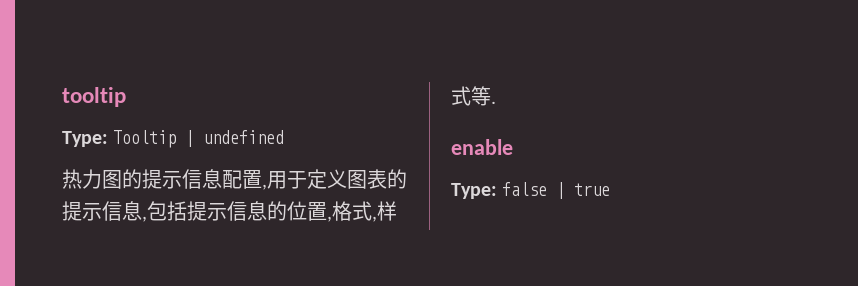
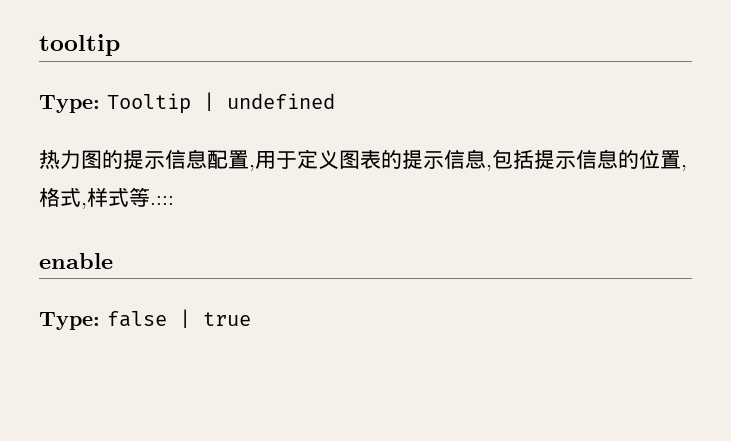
- 热力图的提示信息配置,用于定义图表的提示信息,包括提示信息的位置,格式,样式等.
+ 热力图的提示信息配置,用于定义图表的提示信息,包括提示信息的位置,格式,样式等.:::

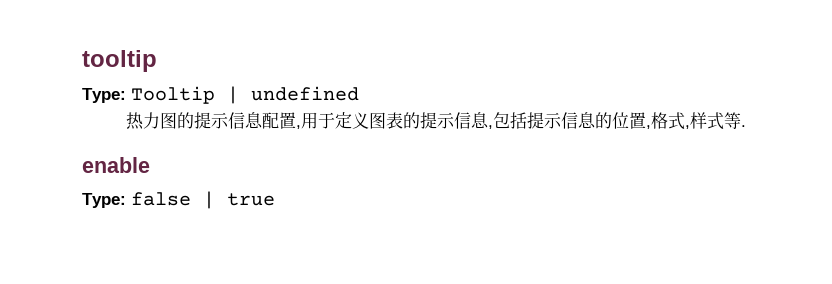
- 热力图的提示信息配置,用于定义图表的提示信息,包括提示信息的位置,格式,样式等.:::
+ 热力图的提示信息配置,用于定义图表的提示信息,包括提示信息的位置,格式,样式等.

